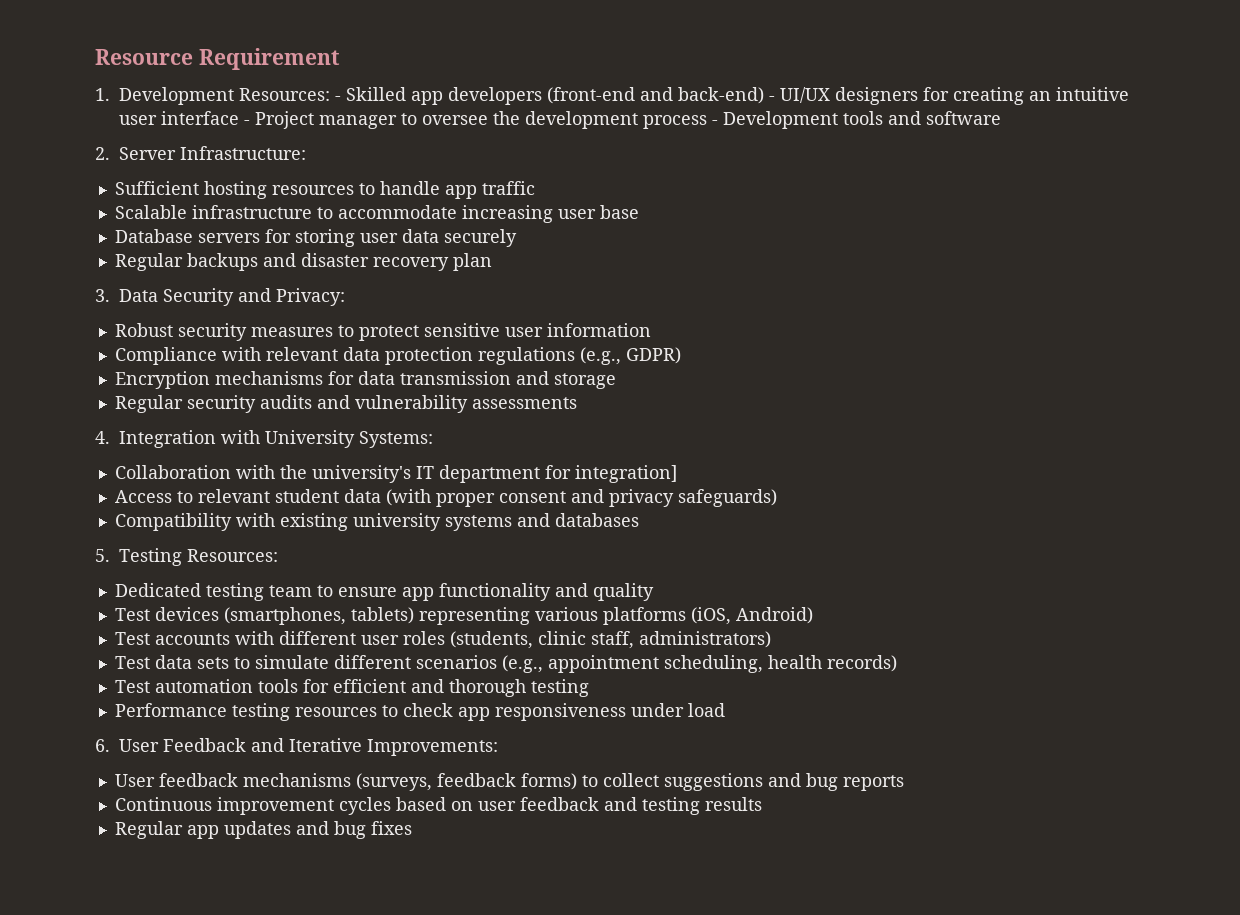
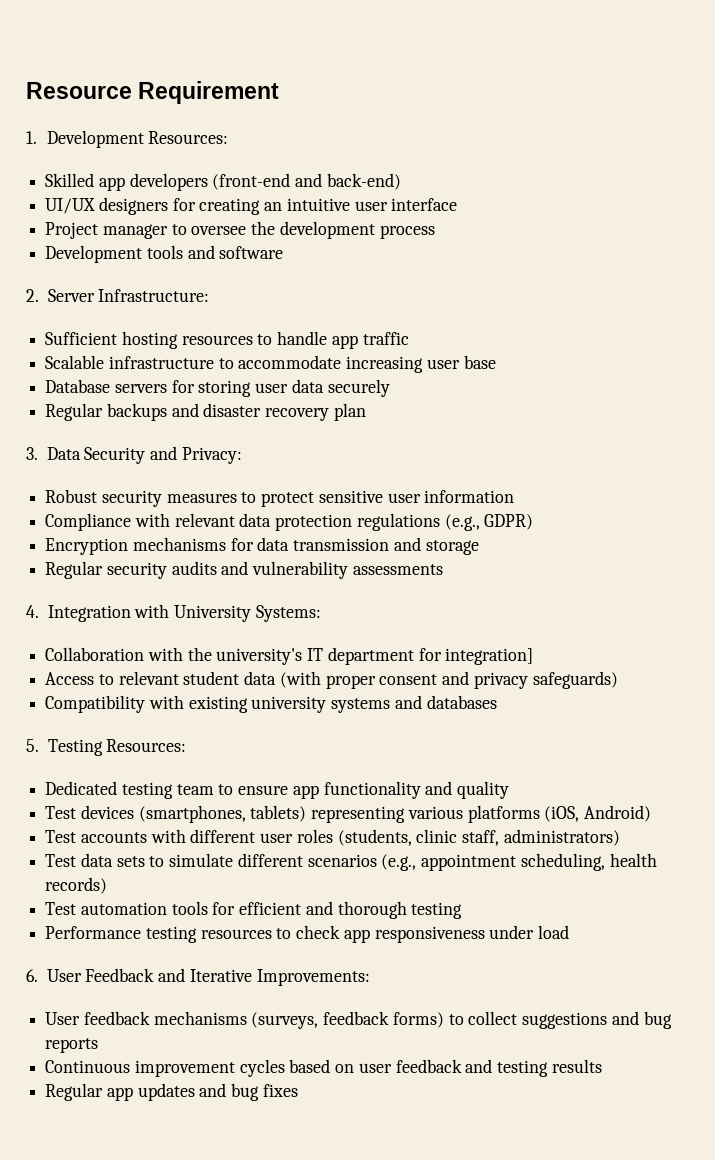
- 1. Development Resources: - Skilled app developers (front-end and back-end) - UI/UX designers for creating an intuitive user interface - Project manager to oversee the development process - Development tools and software
+ 1. Development Resources:
+ Skilled app developers (front-end and back-end)
+ UI/UX designers for creating an intuitive user interface
+ Project manager to oversee the development process
+ Development tools and software

